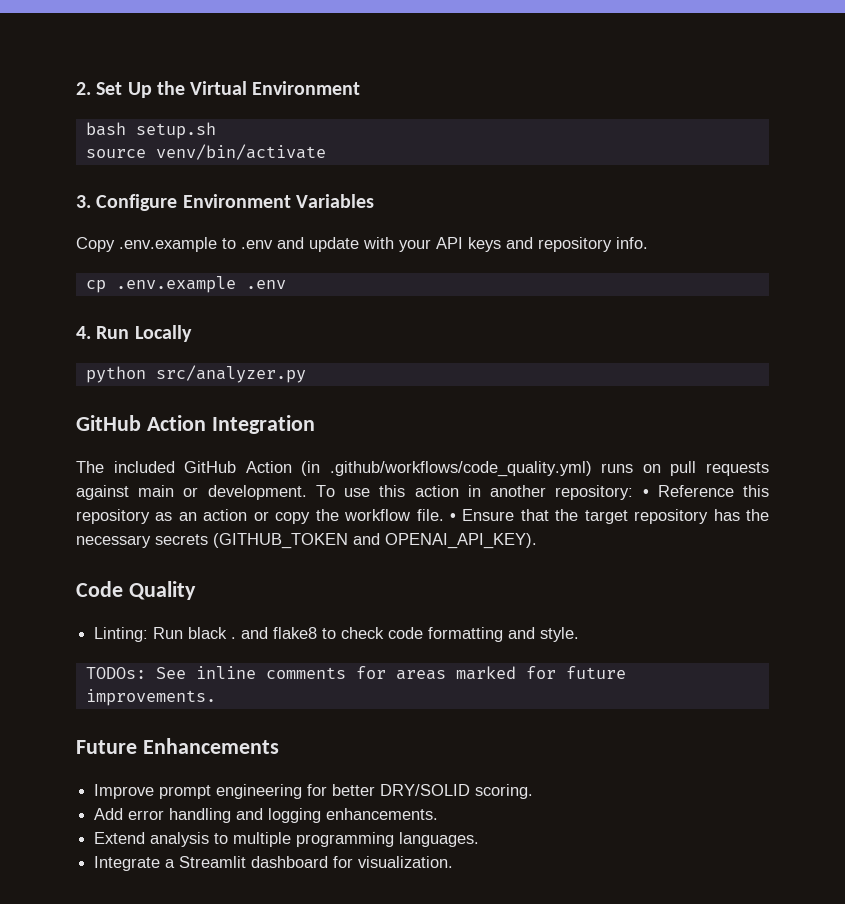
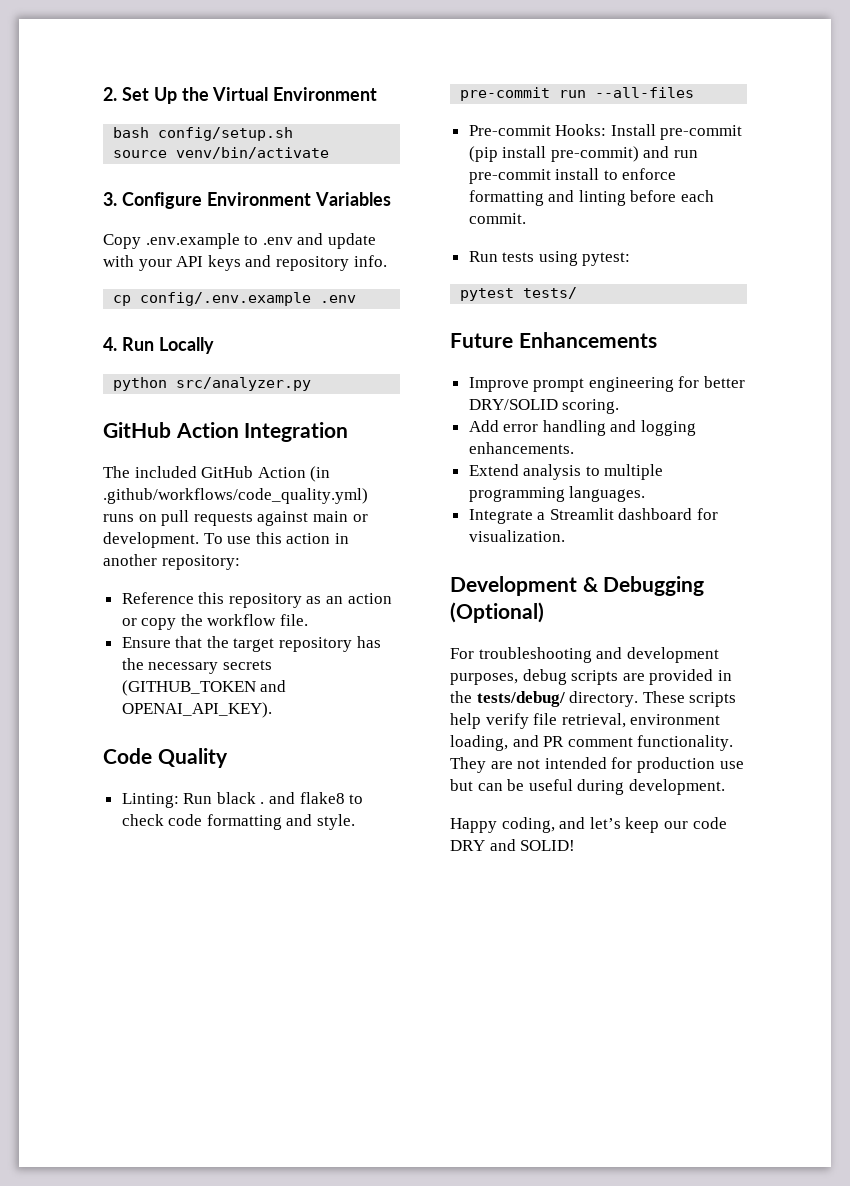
- bash setup.sh
+ bash config/setup.sh
- cp .env.example .env
+ cp config/.env.example .env
- To use this action in another repository: • Reference this repository as an action or copy the workflow file. • Ensure that the target repository has the necessary secrets (GITHUB_TOKEN and OPENAI_API_KEY).
+ To use this action in another repository:
+ Reference this repository as an action or copy the workflow file.
+ Ensure that the target repository has the necessary secrets (GITHUB_TOKEN and OPENAI_API_KEY).
- TODOs: See inline comments for areas marked for future improvements.
+ pre-commit run --all-files
+ Pre-commit Hooks: Install pre-commit (pip install pre-commit) and run pre-commit install to enforce formatting and linting before each commit.
+ Run tests using pytest:
+ pytest tests/
+ Development & Debugging (Optional)
+ For troubleshooting and development purposes, debug scripts are provided in the tests/debug/ directory. These scripts help verify file retrieval, environment loading, and PR comment functionality. They are not intended for production use but can be useful during development.
+ Happy coding, and let’s keep our code DRY and SOLID!

